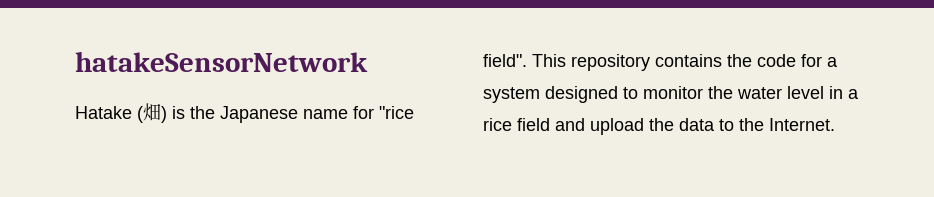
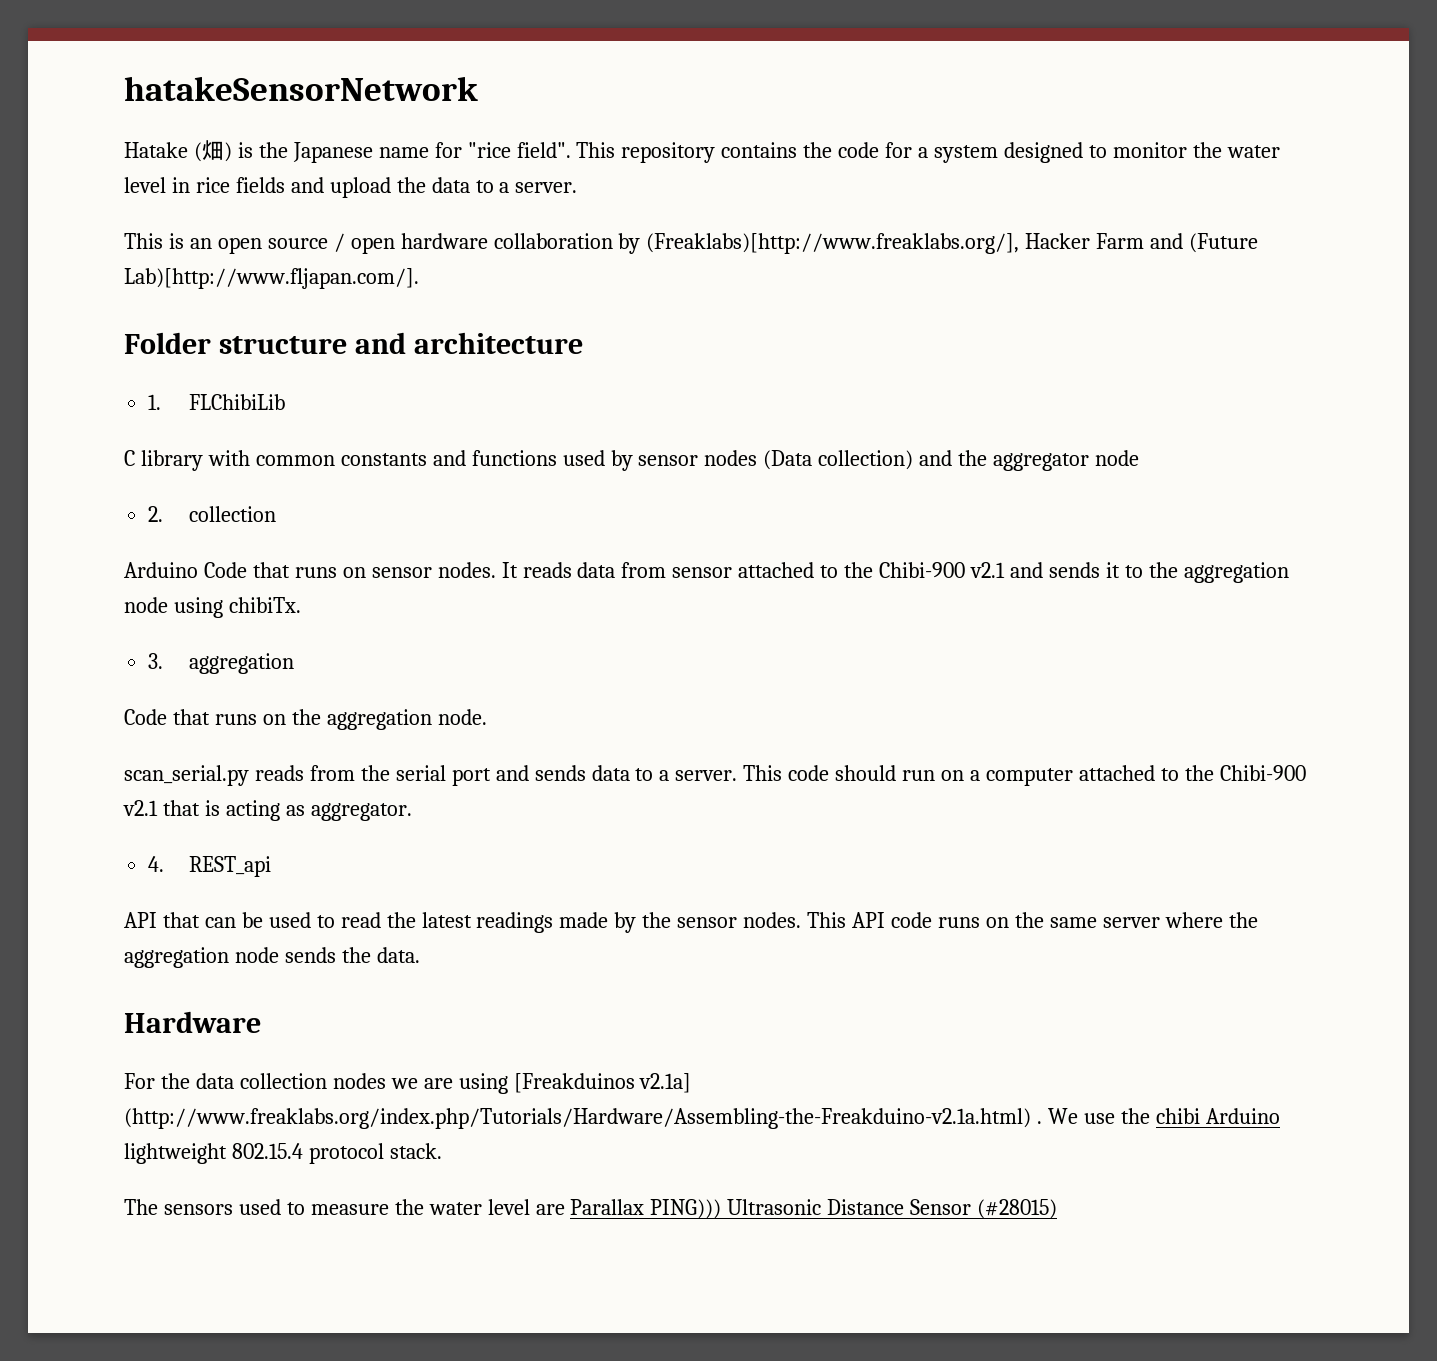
- This repository contains the code for a system designed to monitor the water level in a rice field and upload the data to the Internet.
+ This repository contains the code for a system designed to monitor the water level in rice fields and upload the data to a server.
+ This is an open source / open hardware collaboration by (Freaklabs)[http://www.freaklabs.org/], Hacker Farm and (Future Lab)[http://www.fljapan.com/].
+ Folder structure and architecture
+ 1. FLChibiLib
+ C library with common constants and functions used by sensor nodes (Data collection) and the aggregator node
+ 2. collection
+ Arduino Code that runs on sensor nodes. It reads data from sensor attached to the Chibi-900 v2.1 and sends it to the aggregation node using chibiTx.
+ 3. aggregation
+ Code that runs on the aggregation node.
+ scan_serial.py reads from the serial port and sends data to a server. This code should run on a computer attached to the Chibi-900 v2.1 that is acting as aggregator.
+ 4. REST_api
+ API that can be used to read the latest readings made by the sensor nodes. This API code runs on the same server where the aggregation node sends the data.
+ Hardware
+ For the data collection nodes we are using [Freakduinos v2.1a] (http://www.freaklabs.org/index.php/Tutorials/Hardware/Assembling-the-Freakduino-v2.1a.html) . We use the chibi Arduino lightweight 802.15.4 protocol stack.
+ The sensors used to measure the water level are Parallax PING))) Ultrasonic Distance Sensor (#28015)

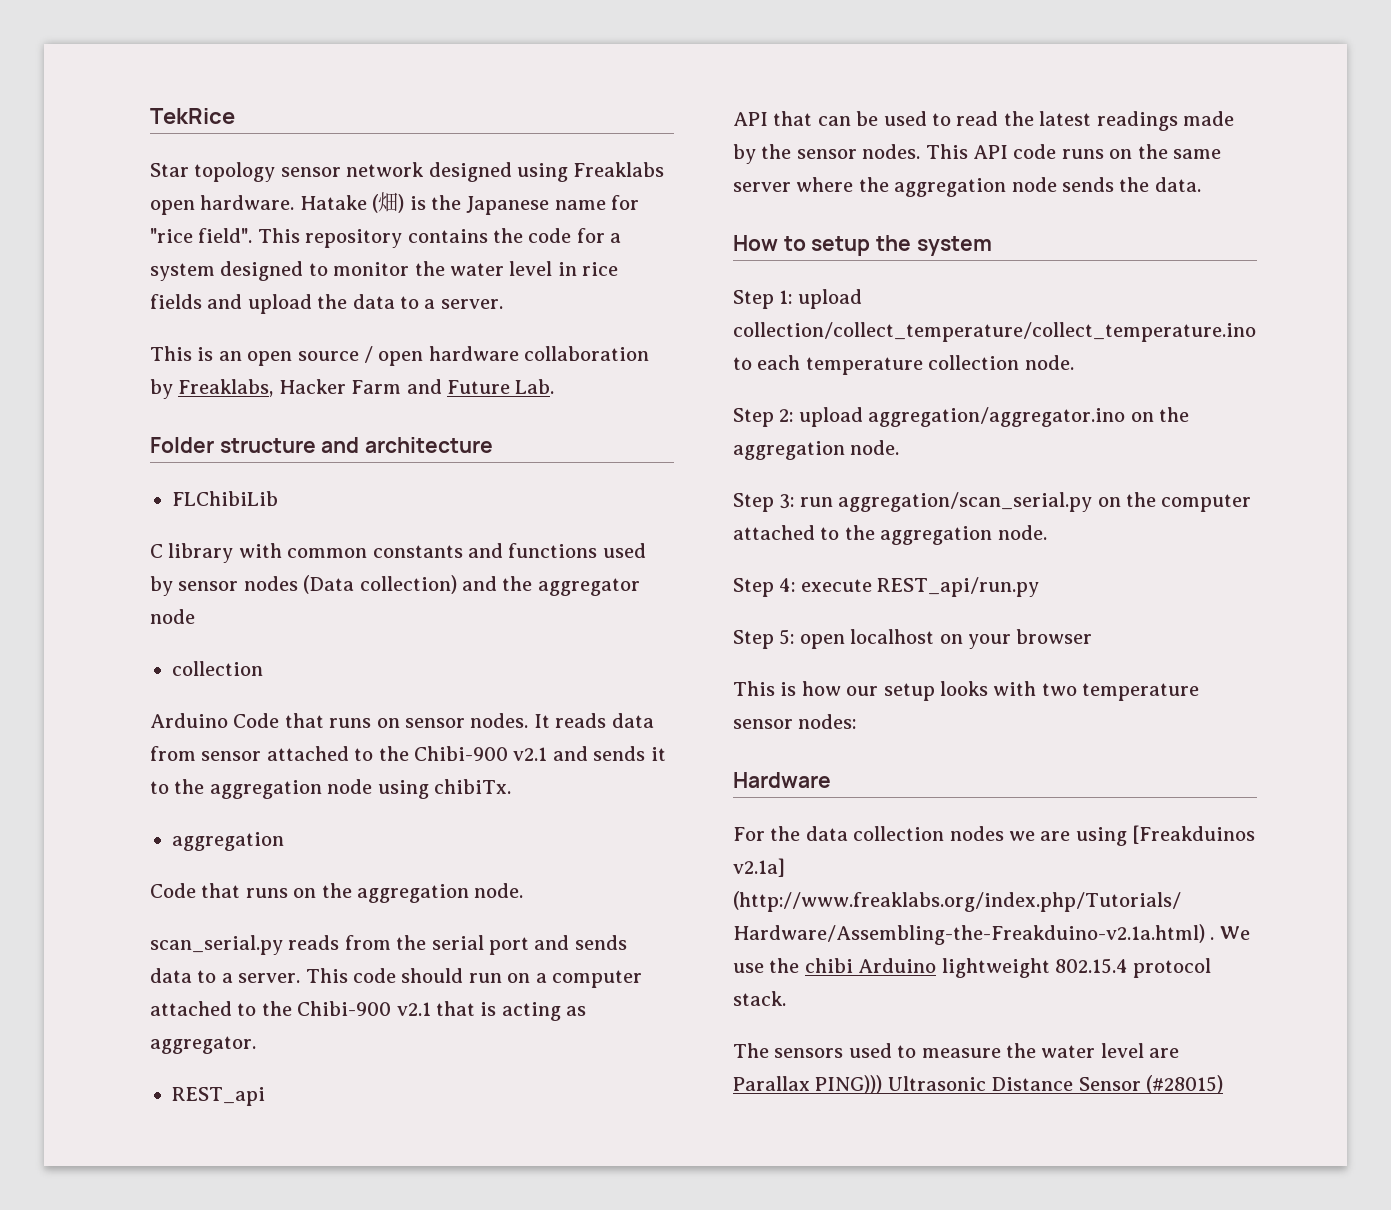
- hatakeSensorNetwork
- Hatake (畑) is the Japanese name for "rice field".
+ TekRice
+ Star topology sensor network designed using Freaklabs open hardware. Hatake (畑) is the Japanese name for "rice field".
- This is an open source / open hardware collaboration by (Freaklabs)[http://www.freaklabs.org/], Hacker Farm and (Future Lab)[http://www.fljapan.com/].
+ This is an open source / open hardware collaboration by Freaklabs, Hacker Farm and Future Lab.
- 1. FLChibiLib
+ FLChibiLib
  C library with common constants and functions used by sensor nodes (Data collection) and the aggregator node
- 2. collection
+ collection
  It reads data from sensor attached to the Chibi-900 v2.1 and sends it to the aggregation node using chibiTx.
- 3. aggregation
+ aggregation
- 4. REST_api
+ REST_api
+ How to setup the system
+ Step 1: upload collection/collect_temperature/collect_temperature.ino to each temperature collection node.
+ Step 2: upload aggregation/aggregator.ino on the aggregation node.
+ Step 3: run aggregation/scan_serial.py on the computer attached to the aggregation node.
+ Step 4: execute REST_api/run.py
+ Step 5: open localhost on your browser
+ This is how our setup looks with two temperature sensor nodes:

